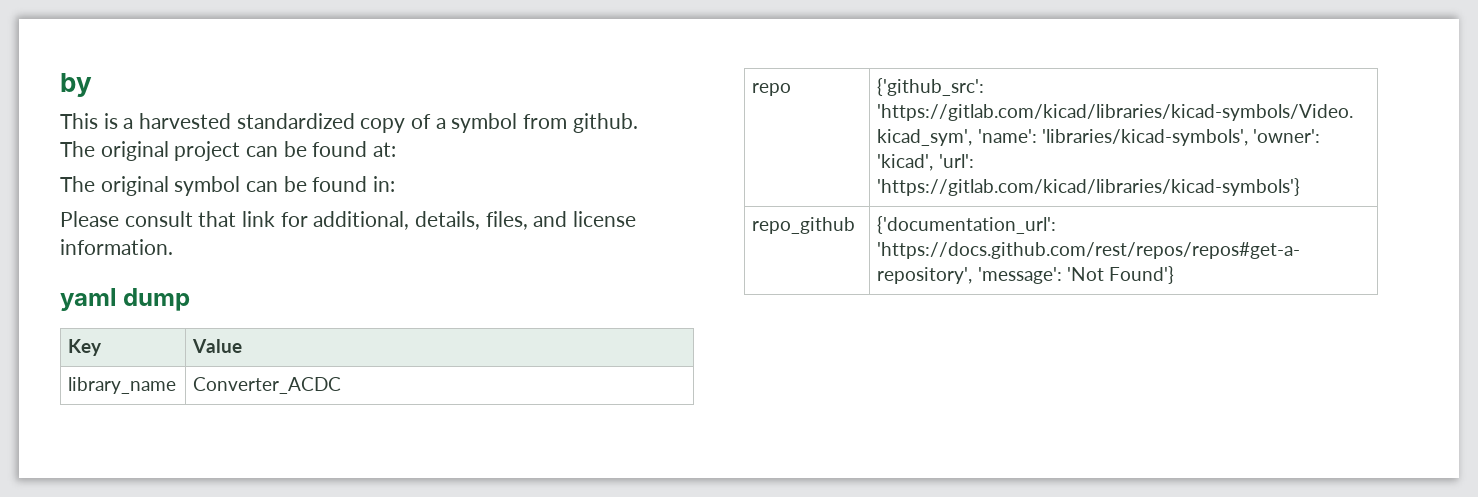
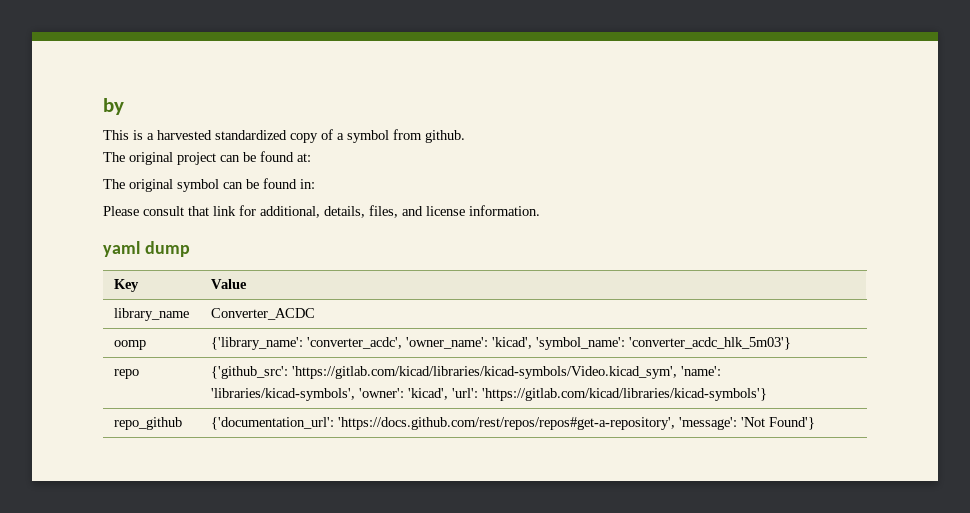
+ oomp | {'library_name': 'converter_acdc', 'owner_name': 'kicad', 'symbol_name': 'converter_acdc_hlk_5m03'}

